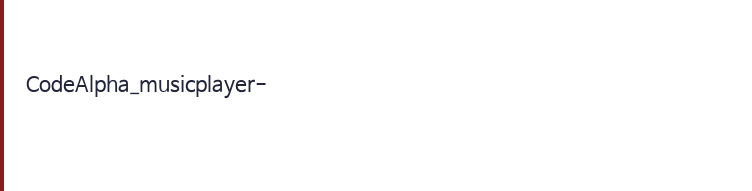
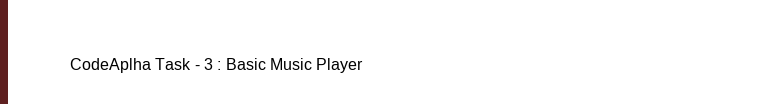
- CodeAlpha_musicplayer-
+ CodeAplha Task - 3 : Basic Music Player

